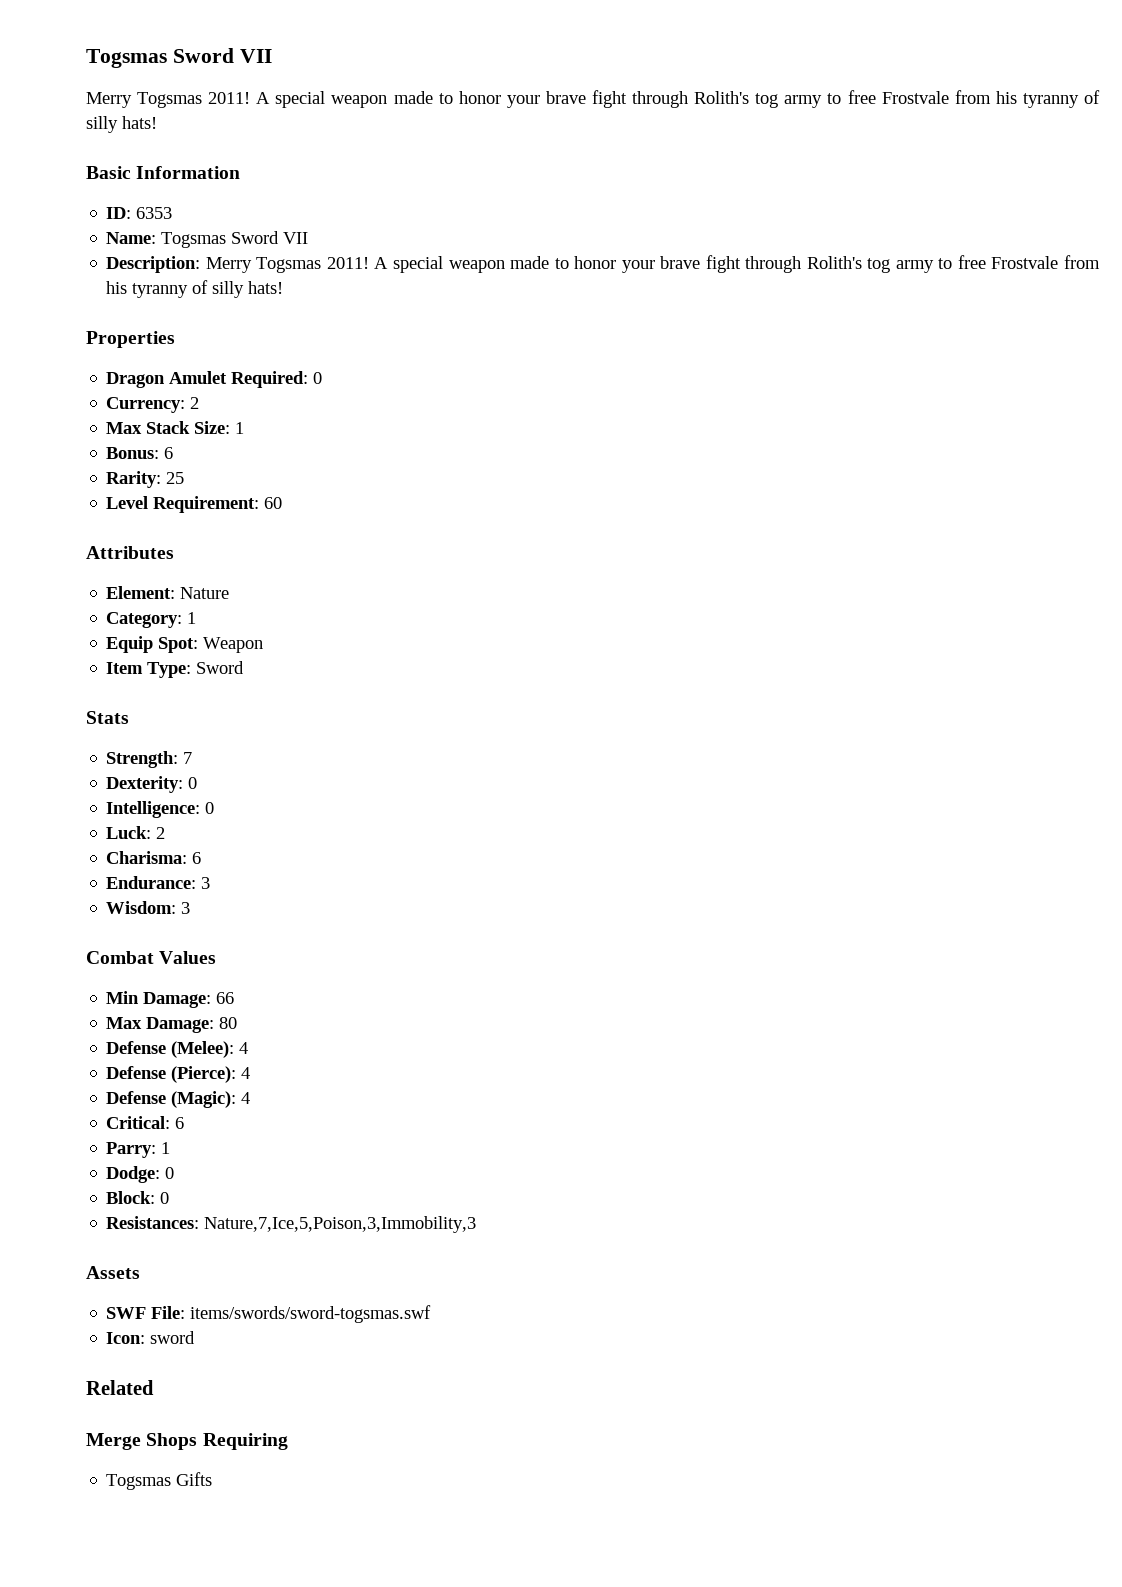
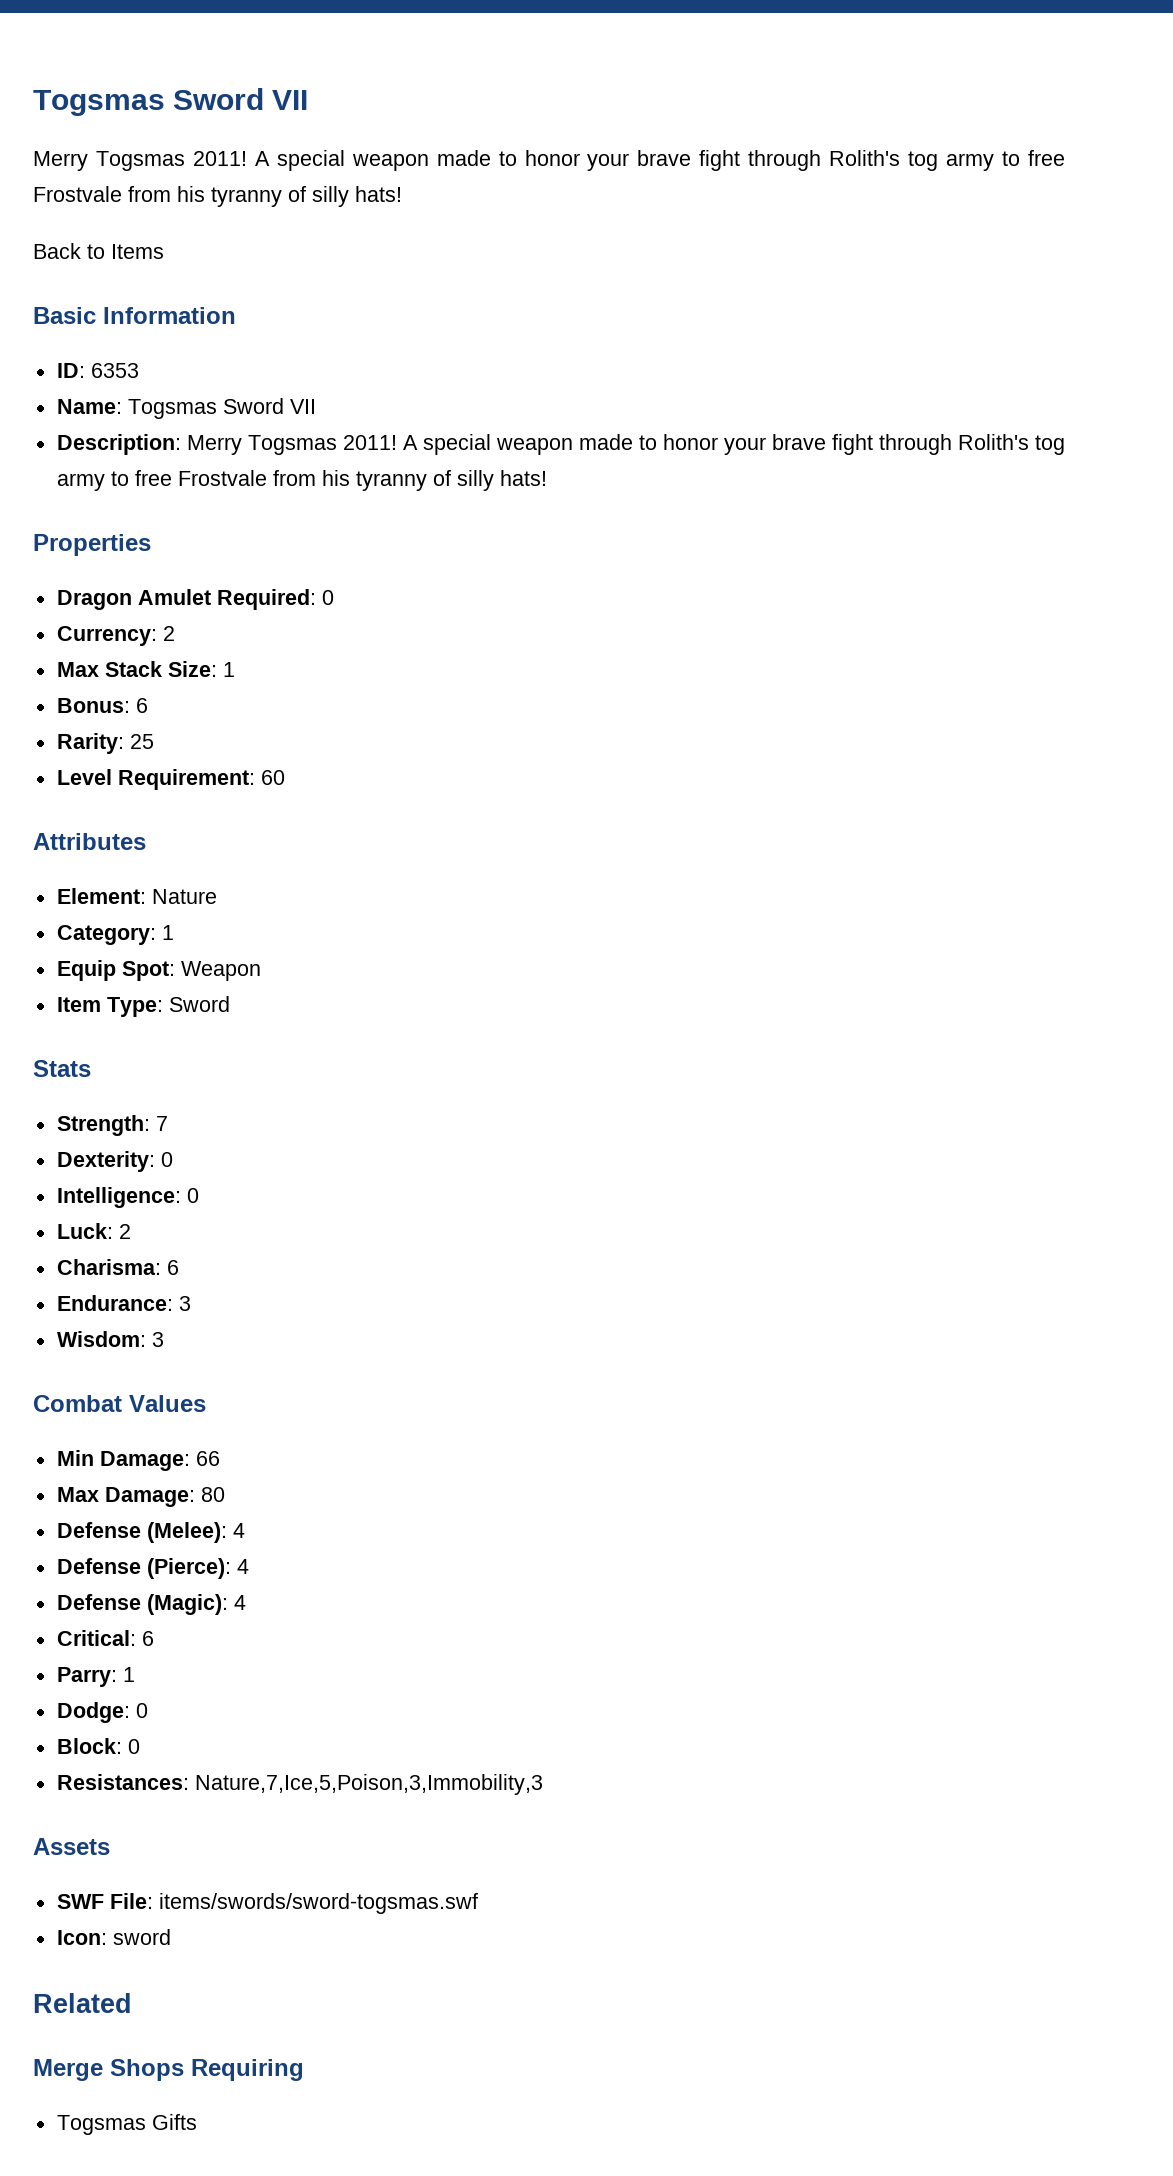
+ Back to Items

